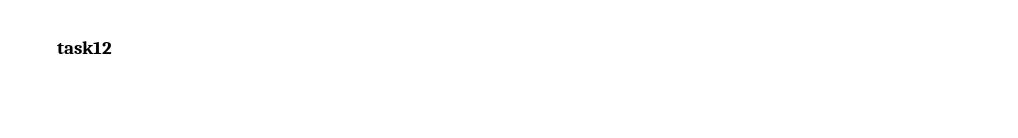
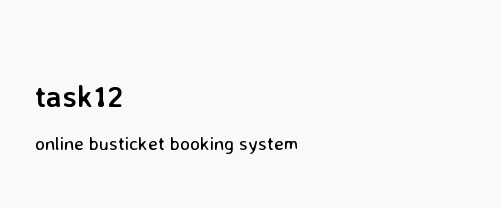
+ online busticket booking system

